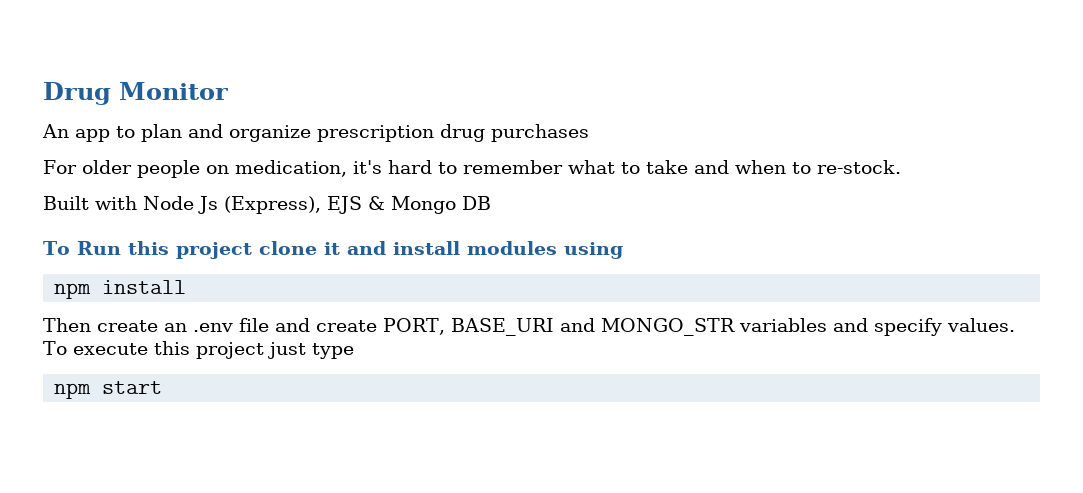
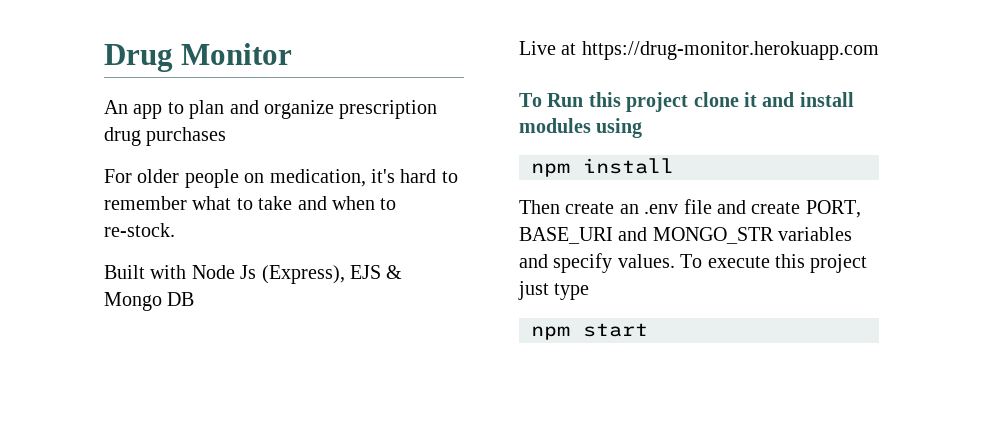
+ Live at https://drug-monitor.herokuapp.com

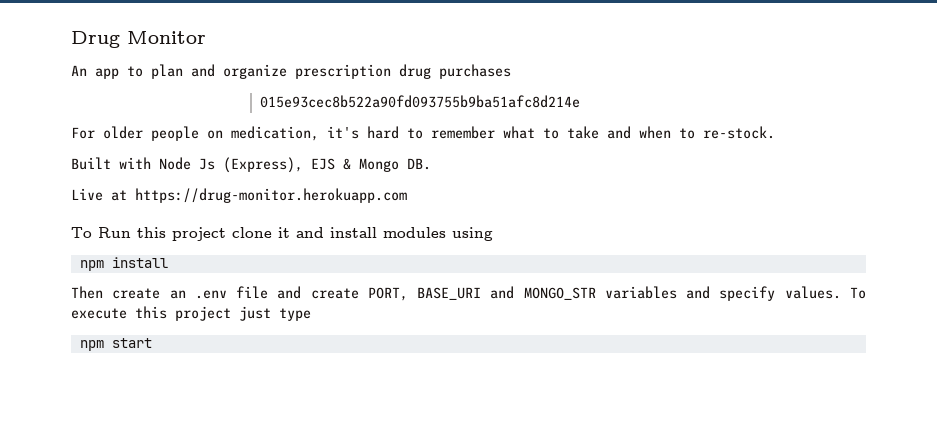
+ 015e93cec8b522a90fd093755b9ba51afc8d214e
- Built with Node Js (Express), EJS & Mongo DB
+ Built with Node Js (Express), EJS & Mongo DB.

